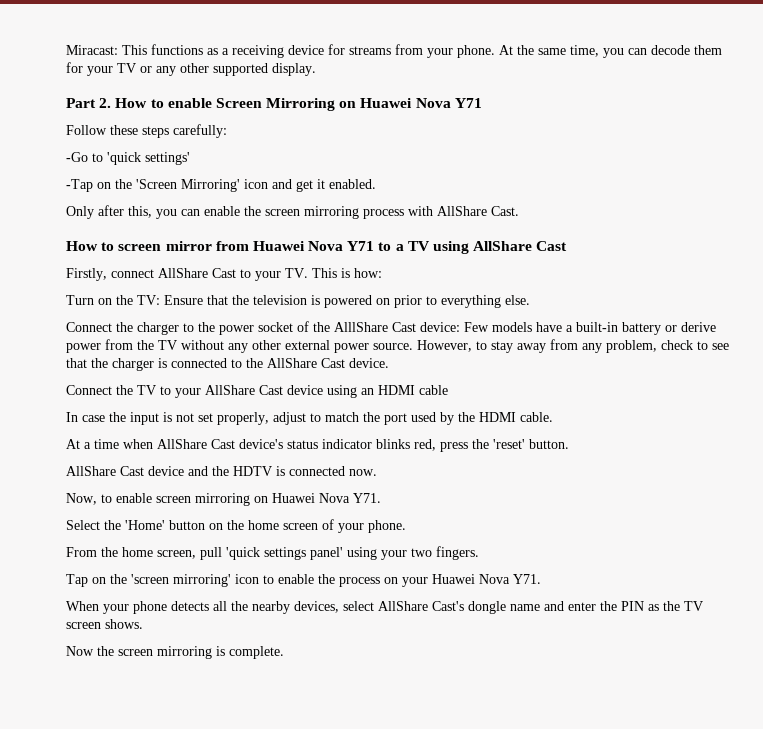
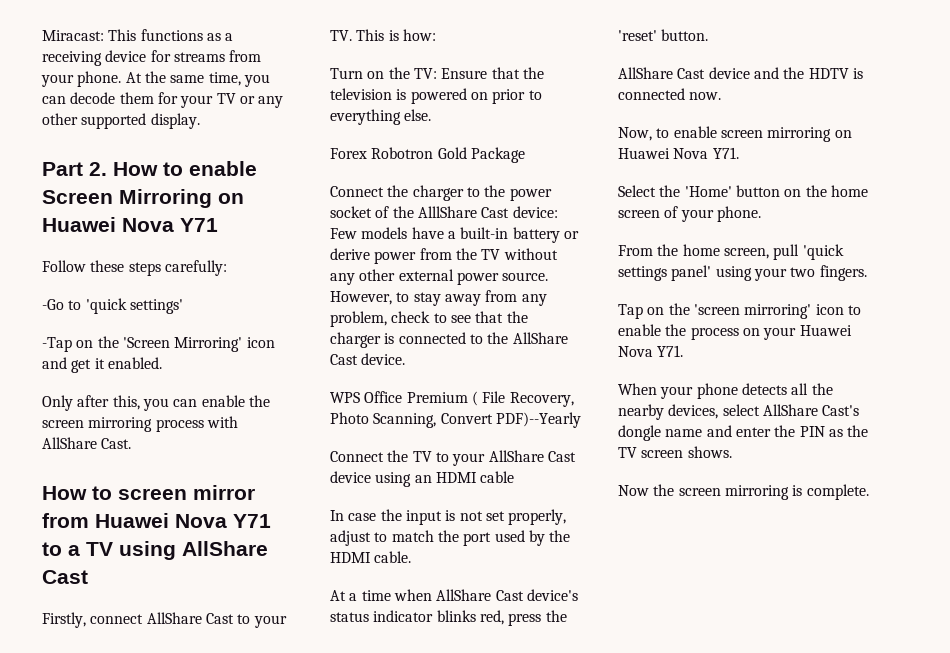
+ Forex Robotron Gold Package
+ WPS Office Premium ( File Recovery, Photo Scanning, Convert PDF)--Yearly

